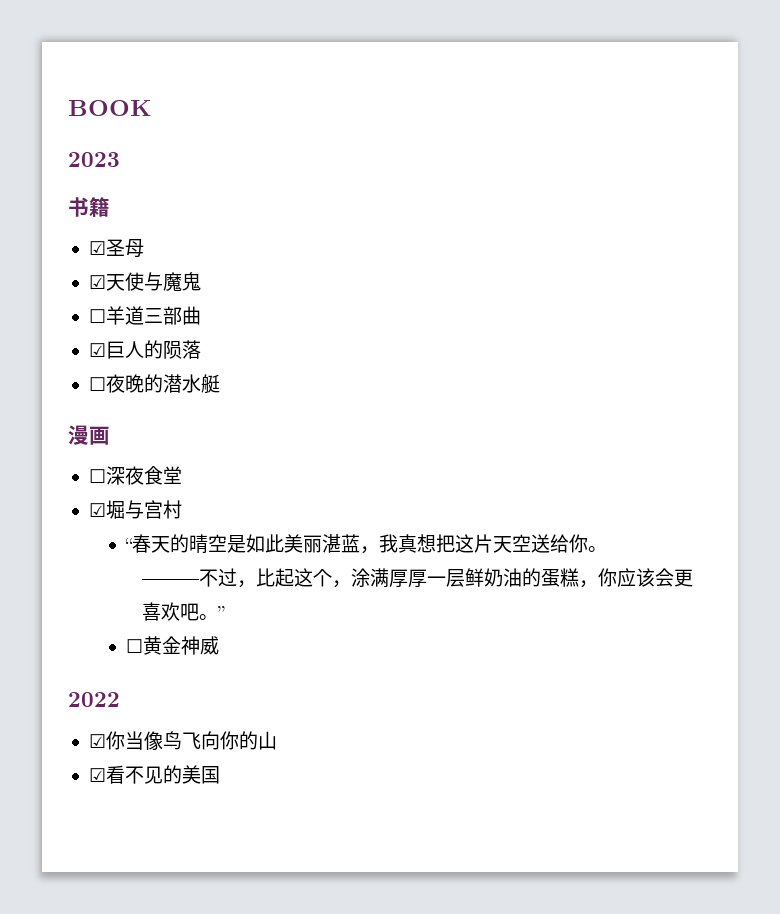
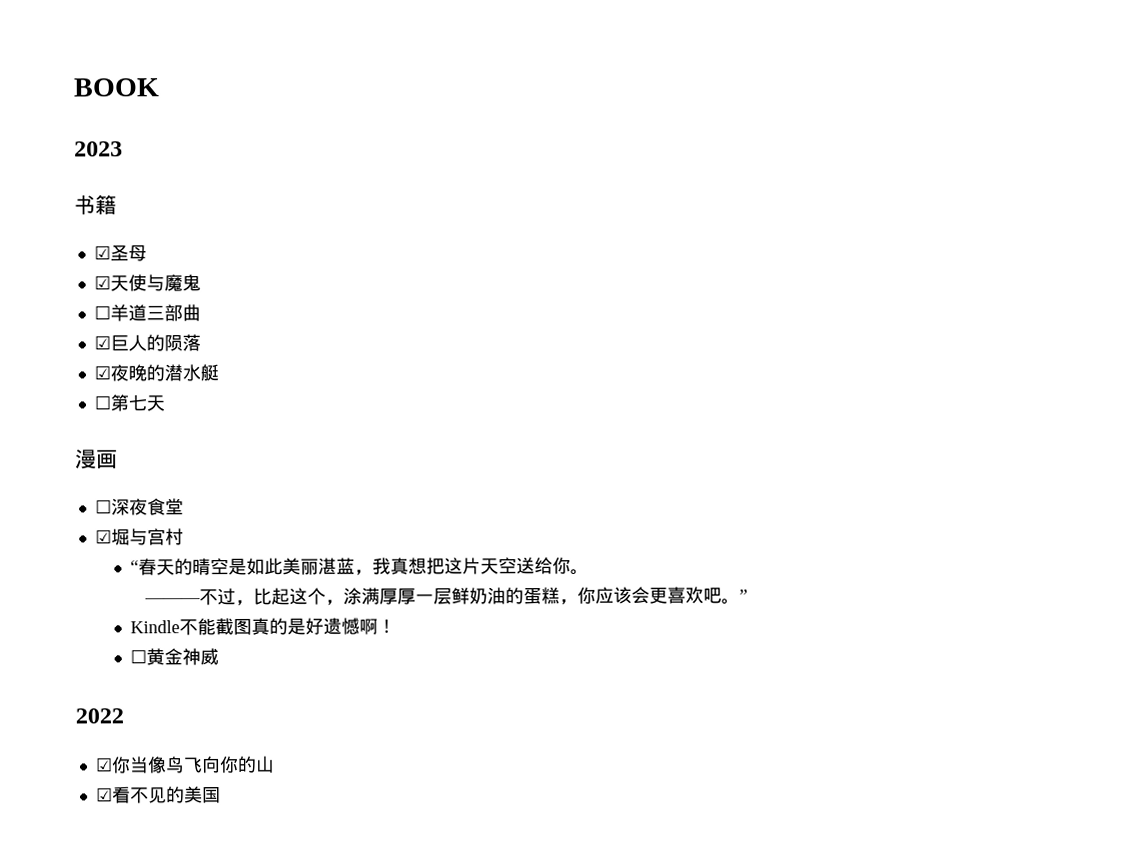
- ☐夜晚的潜水艇
+ ☑夜晚的潜水艇
+ ☐第七天
+ Kindle不能截图真的是好遗憾啊！

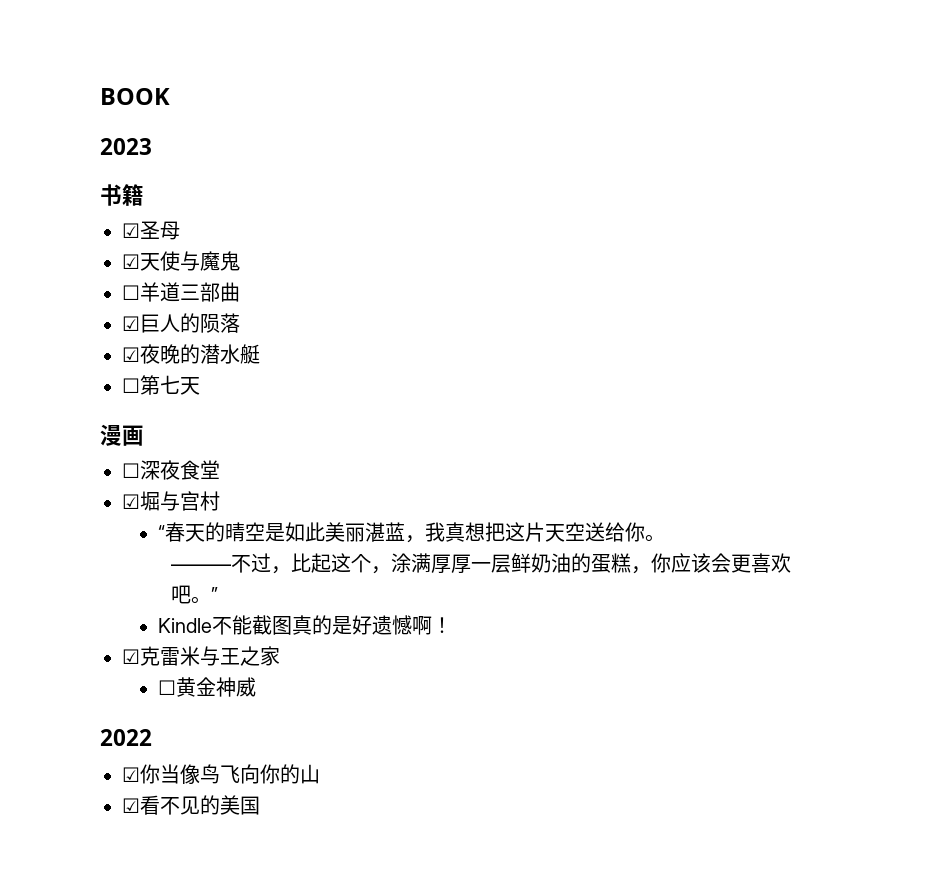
+ ☑克雷米与王之家

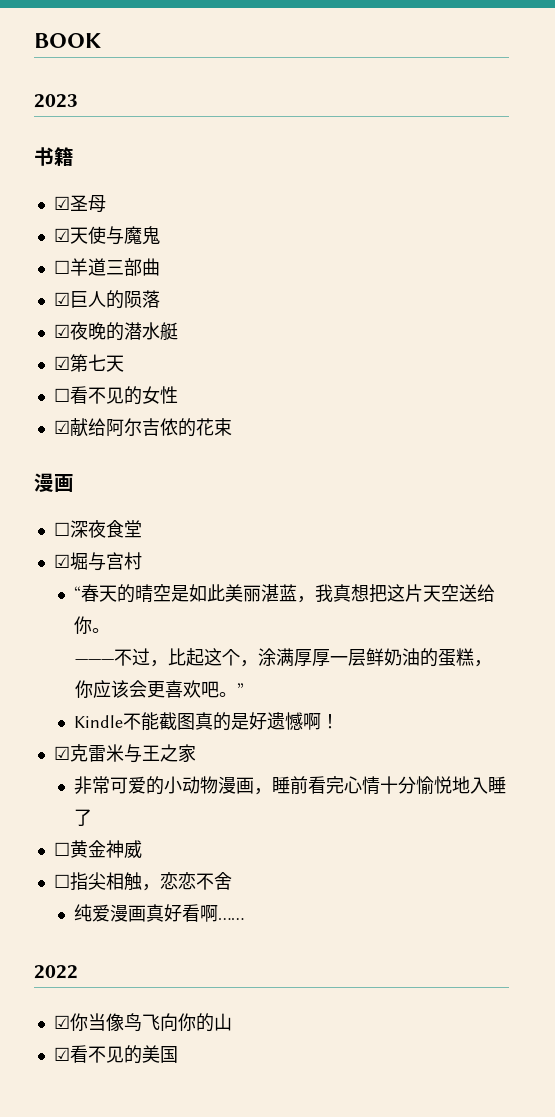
- ☐第七天
+ ☑第七天
+ ☐看不见的女性
+ ☑献给阿尔吉侬的花束
+ 非常可爱的小动物漫画，睡前看完心情十分愉悦地入睡了
  ☐黄金神威
+ ☐指尖相触，恋恋不舍
+ 纯爱漫画真好看啊……

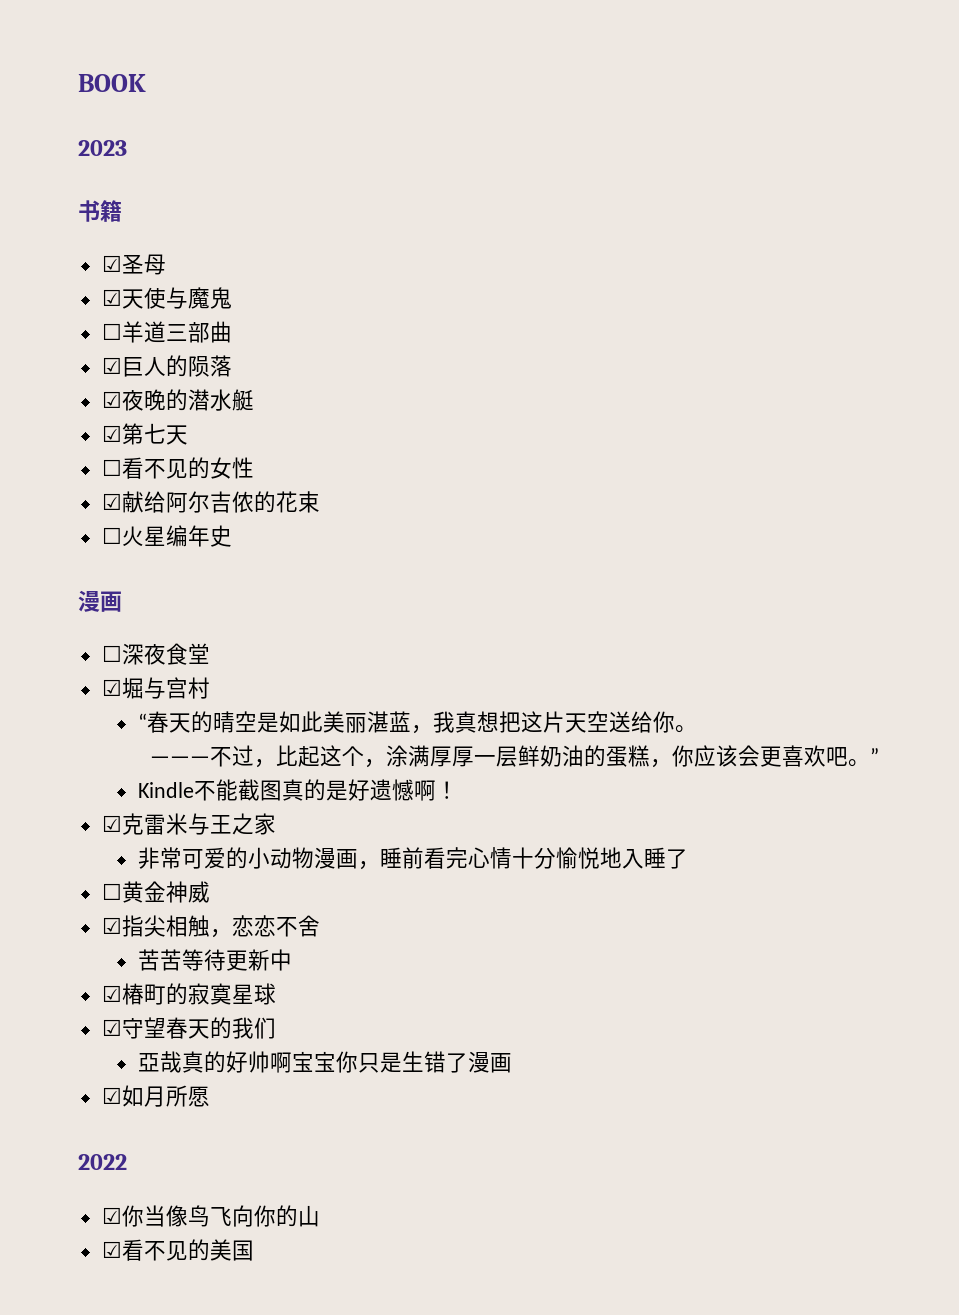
+ ☐火星编年史
- ☐指尖相触，恋恋不舍
+ ☑指尖相触，恋恋不舍
- 纯爱漫画真好看啊……
+ 苦苦等待更新中
+ ☑椿町的寂寞星球
+ ☑守望春天的我们
+ 亞哉真的好帅啊宝宝你只是生错了漫画
+ ☑如月所愿

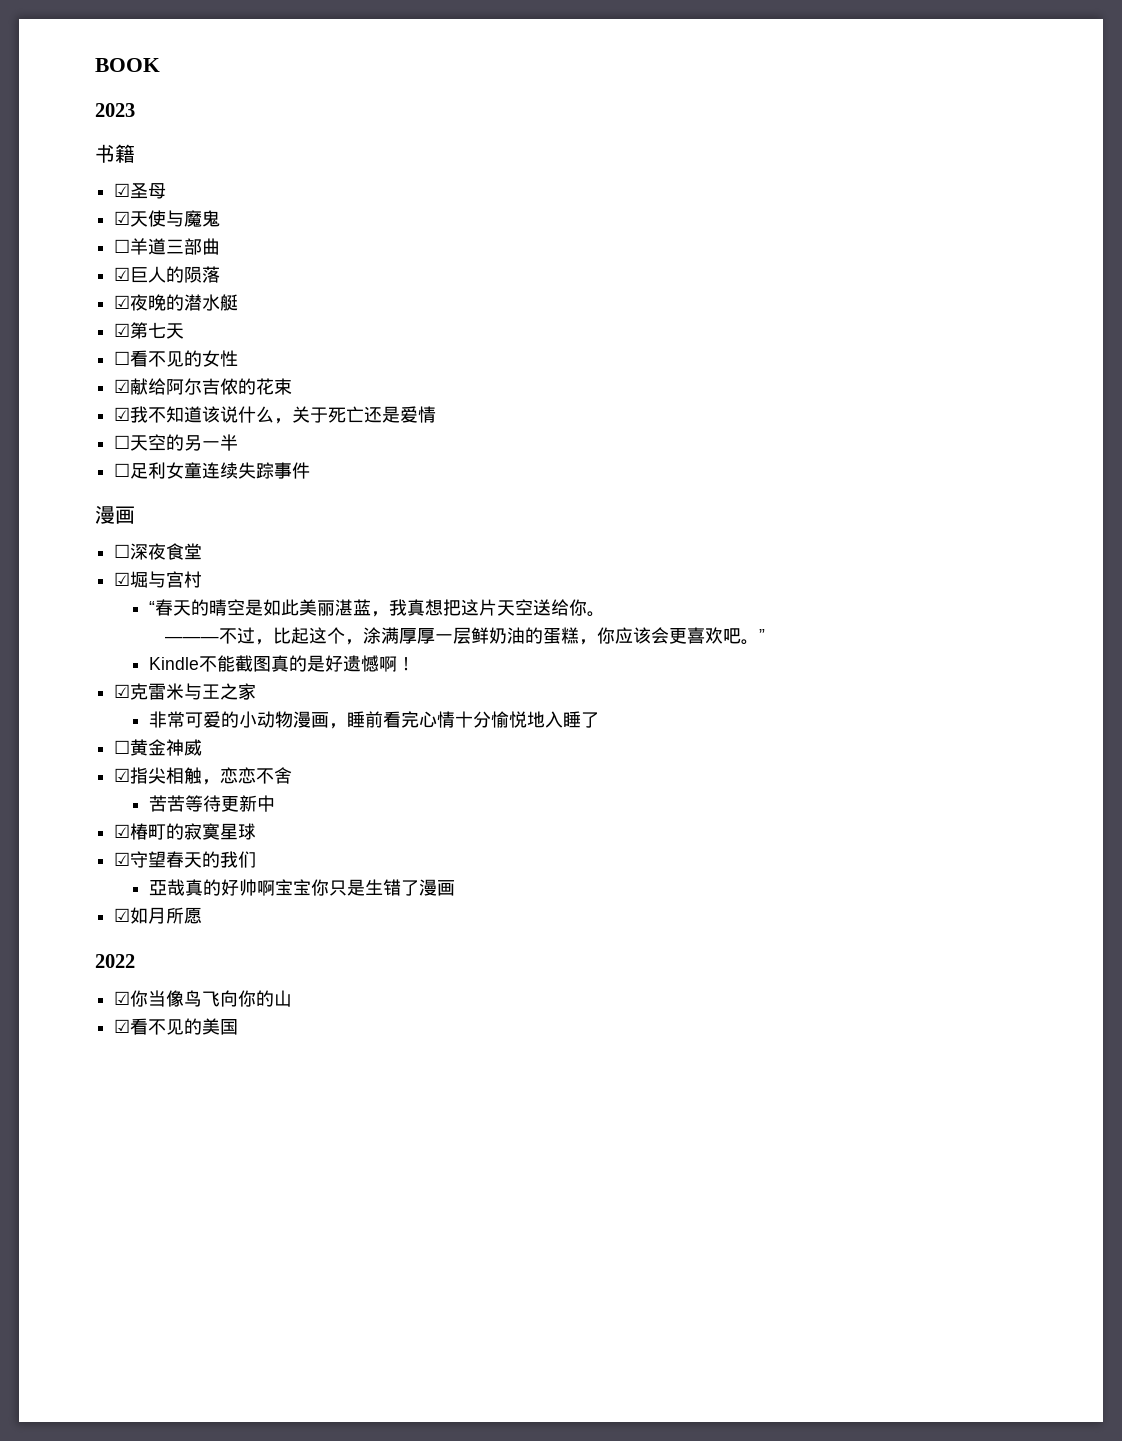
- ☐火星编年史
+ ☑我不知道该说什么，关于死亡还是爱情
+ ☐天空的另一半
+ ☐足利女童连续失踪事件

